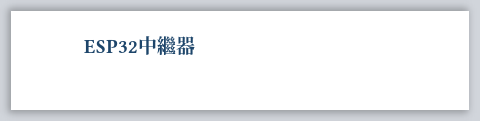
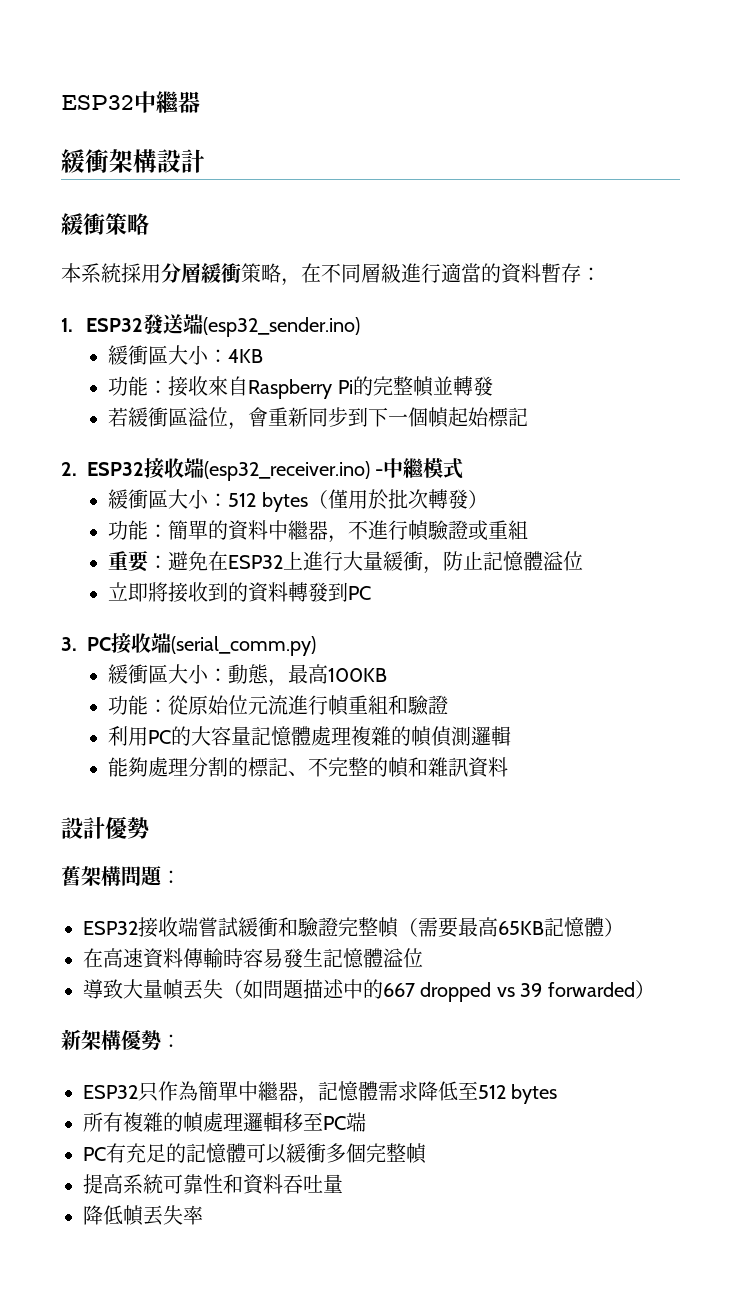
+ 緩衝架構設計
+ 緩衝策略
+ 本系統採用分層緩衝策略，在不同層級進行適當的資料暫存：
+ 1. ESP32發送端(esp32_sender.ino)
+ 緩衝區大小：4KB
+ 功能：接收來自Raspberry Pi的完整幀並轉發
+ 若緩衝區溢位，會重新同步到下一個幀起始標記
+ 2. ESP32接收端(esp32_receiver.ino) -中繼模式
+ 緩衝區大小：512 bytes（僅用於批次轉發）
+ 功能：簡單的資料中繼器，不進行幀驗證或重組
+ 重要：避免在ESP32上進行大量緩衝，防止記憶體溢位
+ 立即將接收到的資料轉發到PC
+ 3. PC接收端(serial_comm.py)
+ 緩衝區大小：動態，最高100KB
+ 功能：從原始位元流進行幀重組和驗證
+ 利用PC的大容量記憶體處理複雜的幀偵測邏輯
+ 能夠處理分割的標記、不完整的幀和雜訊資料
+ 設計優勢
+ 舊架構問題：
+ ESP32接收端嘗試緩衝和驗證完整幀（需要最高65KB記憶體）
+ 在高速資料傳輸時容易發生記憶體溢位
+ 導致大量幀丟失（如問題描述中的667 dropped vs 39 forwarded）
+ 新架構優勢：
+ ESP32只作為簡單中繼器，記憶體需求降低至512 bytes
+ 所有複雜的幀處理邏輯移至PC端
+ PC有充足的記憶體可以緩衝多個完整幀
+ 提高系統可靠性和資料吞吐量
+ 降低幀丟失率

